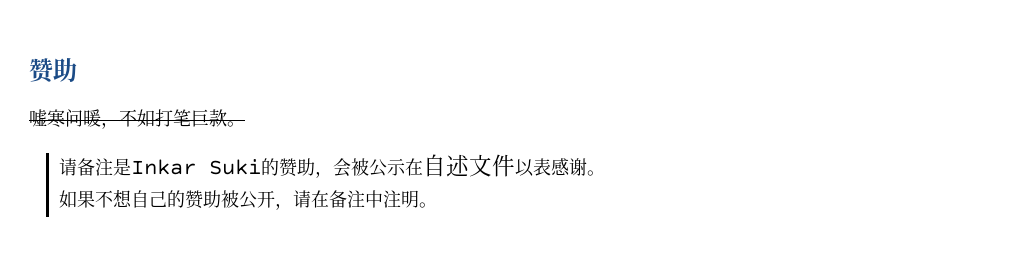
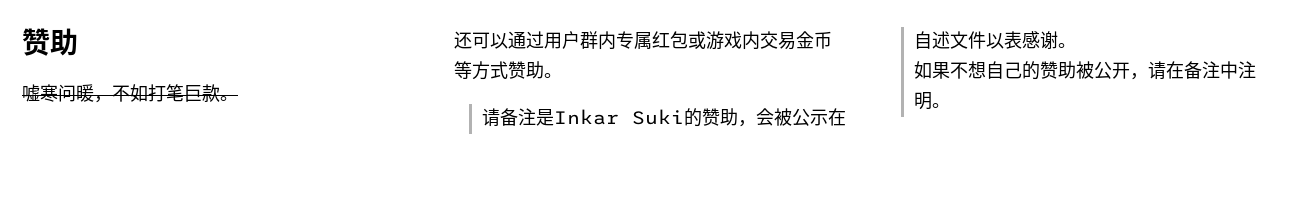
+ 还可以通过用户群内专属红包或游戏内交易金币等方式赞助。

